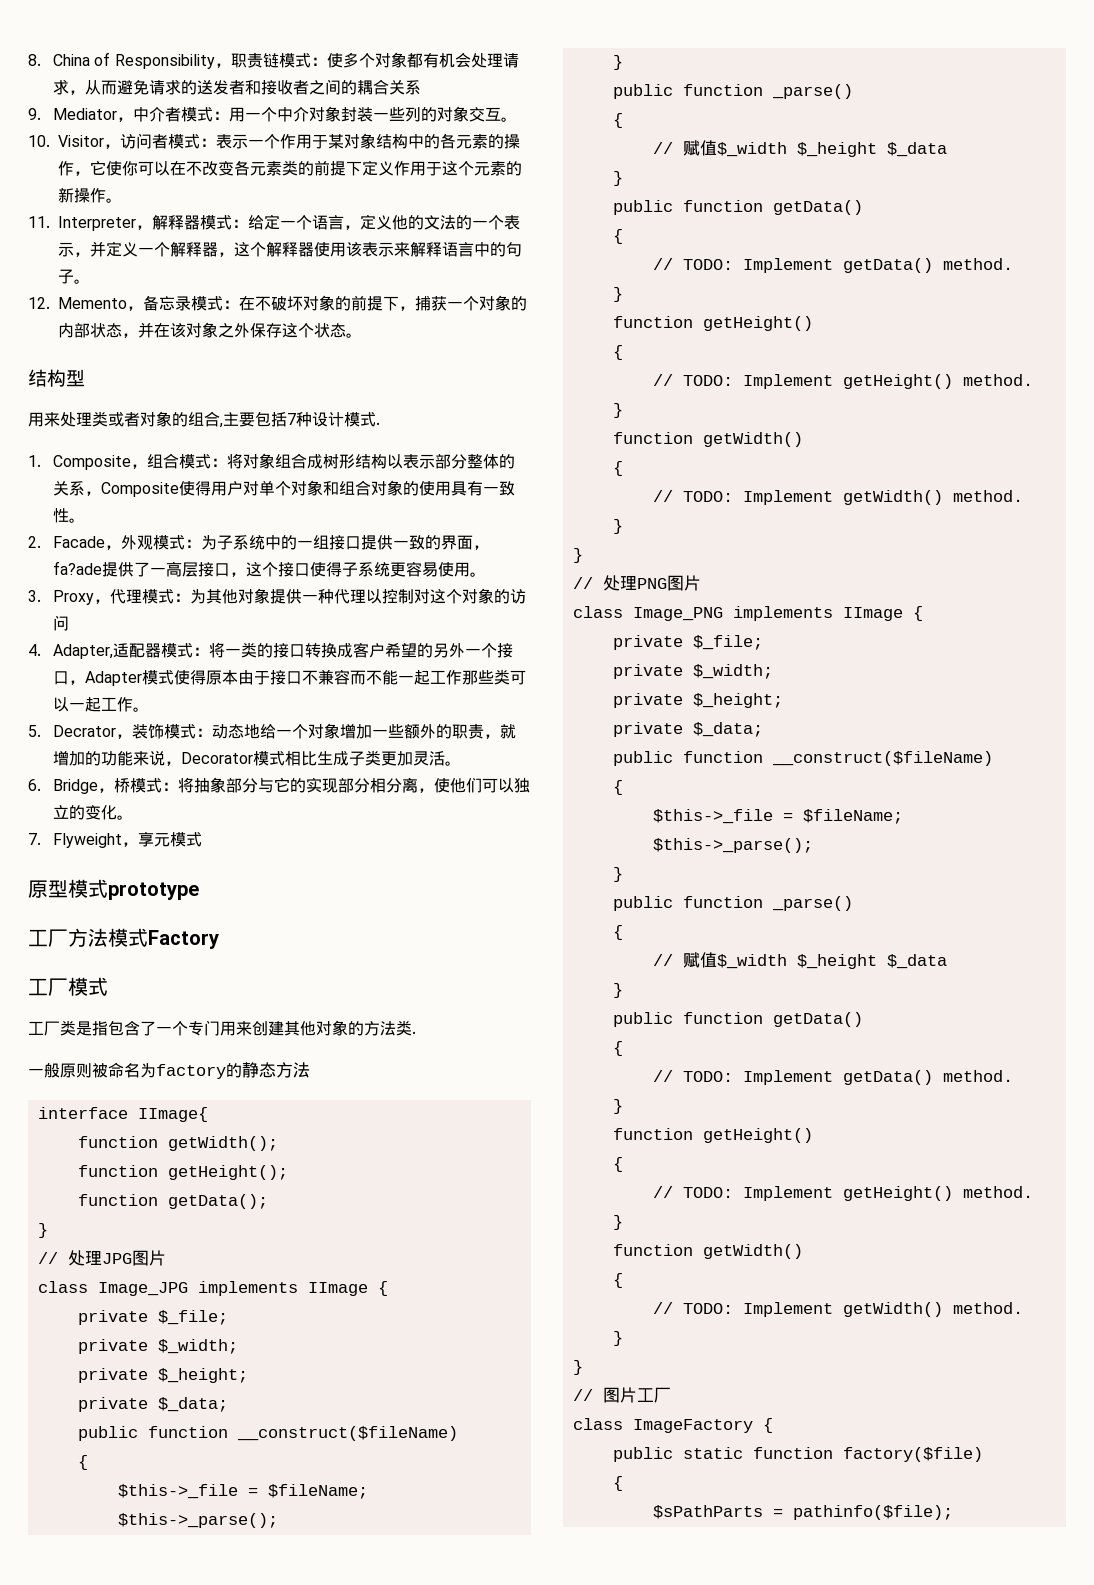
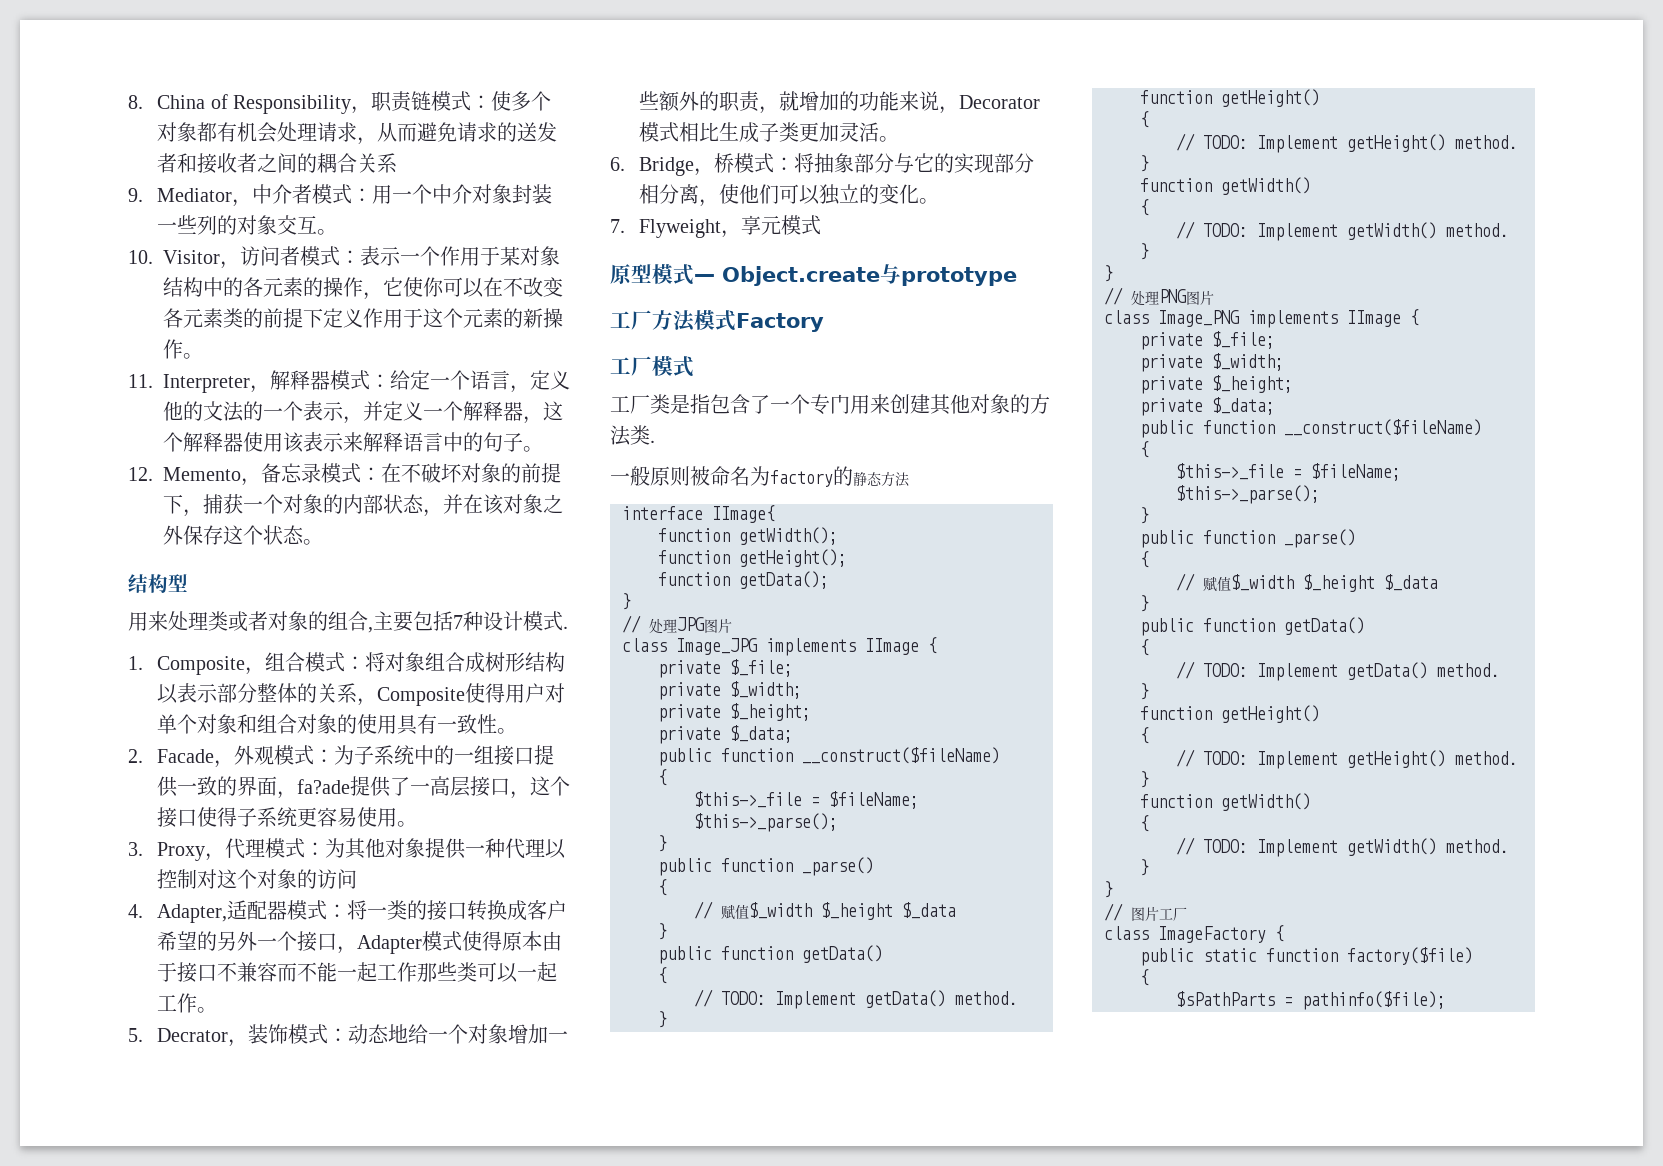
- 原型模式prototype
+ 原型模式— Object.create与prototype

